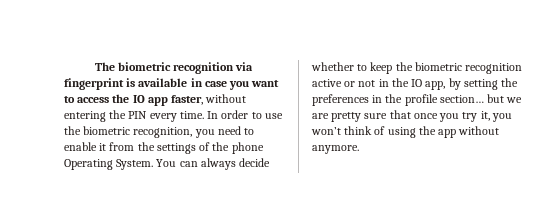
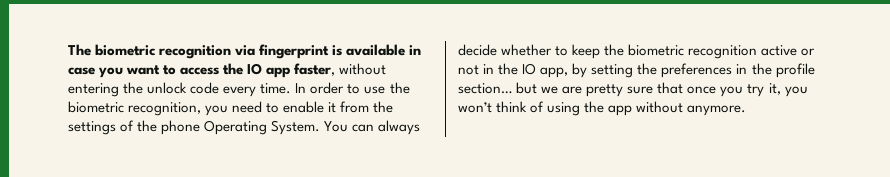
- The biometric recognition via fingerprint is available in case you want to access the IO app faster, without entering the PIN every time.
+ The biometric recognition via fingerprint is available in case you want to access the IO app faster, without entering the unlock code every time.

